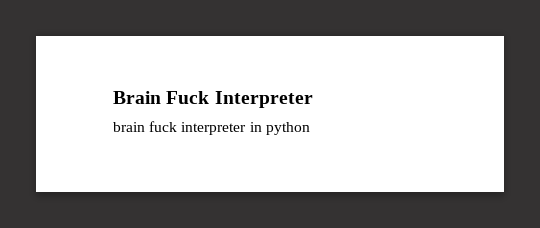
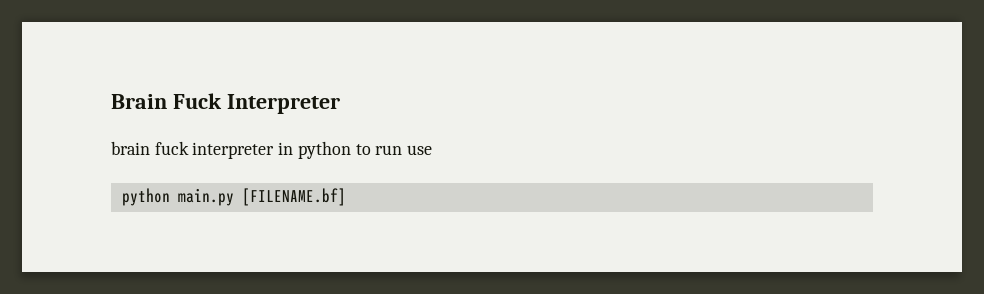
- brain fuck interpreter in python
+ brain fuck interpreter in python to run use
+ python main.py [FILENAME.bf]

